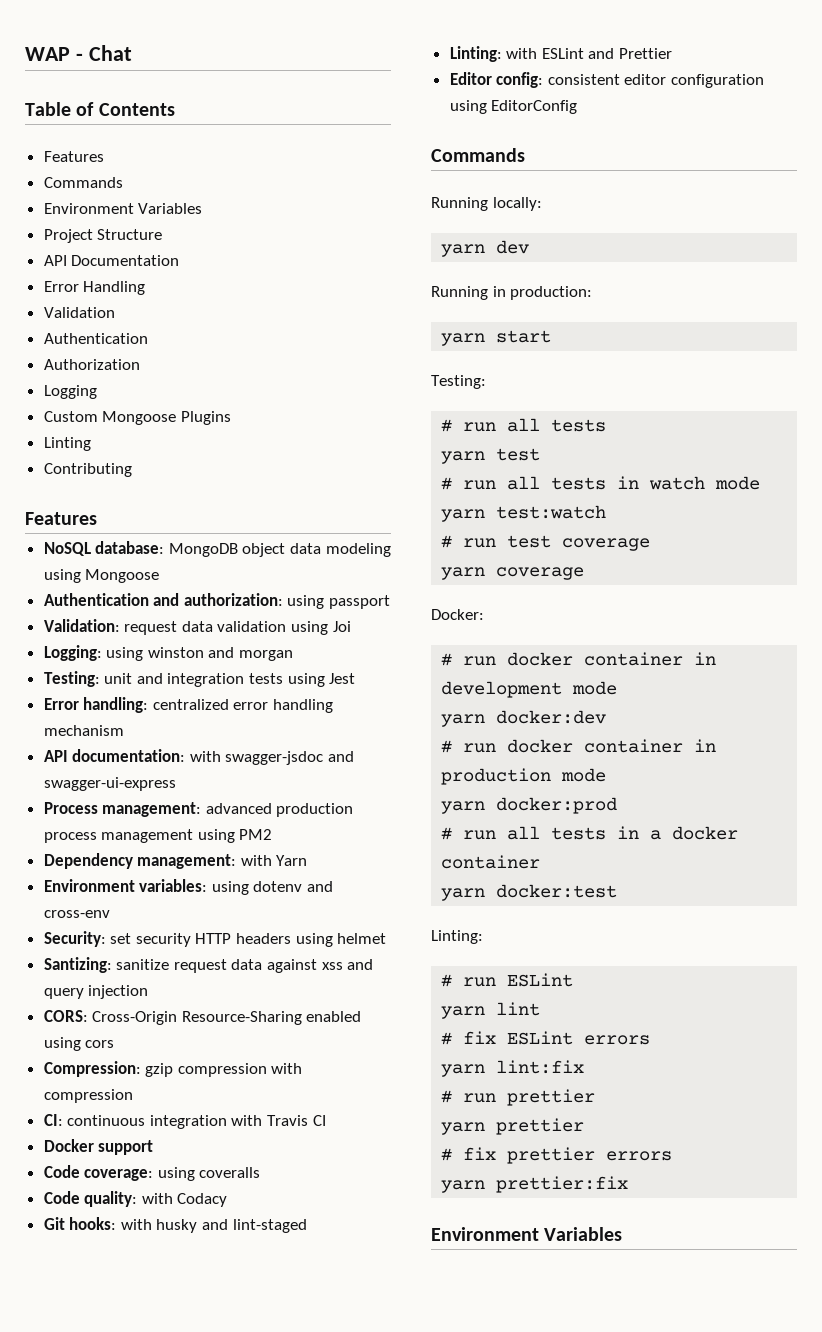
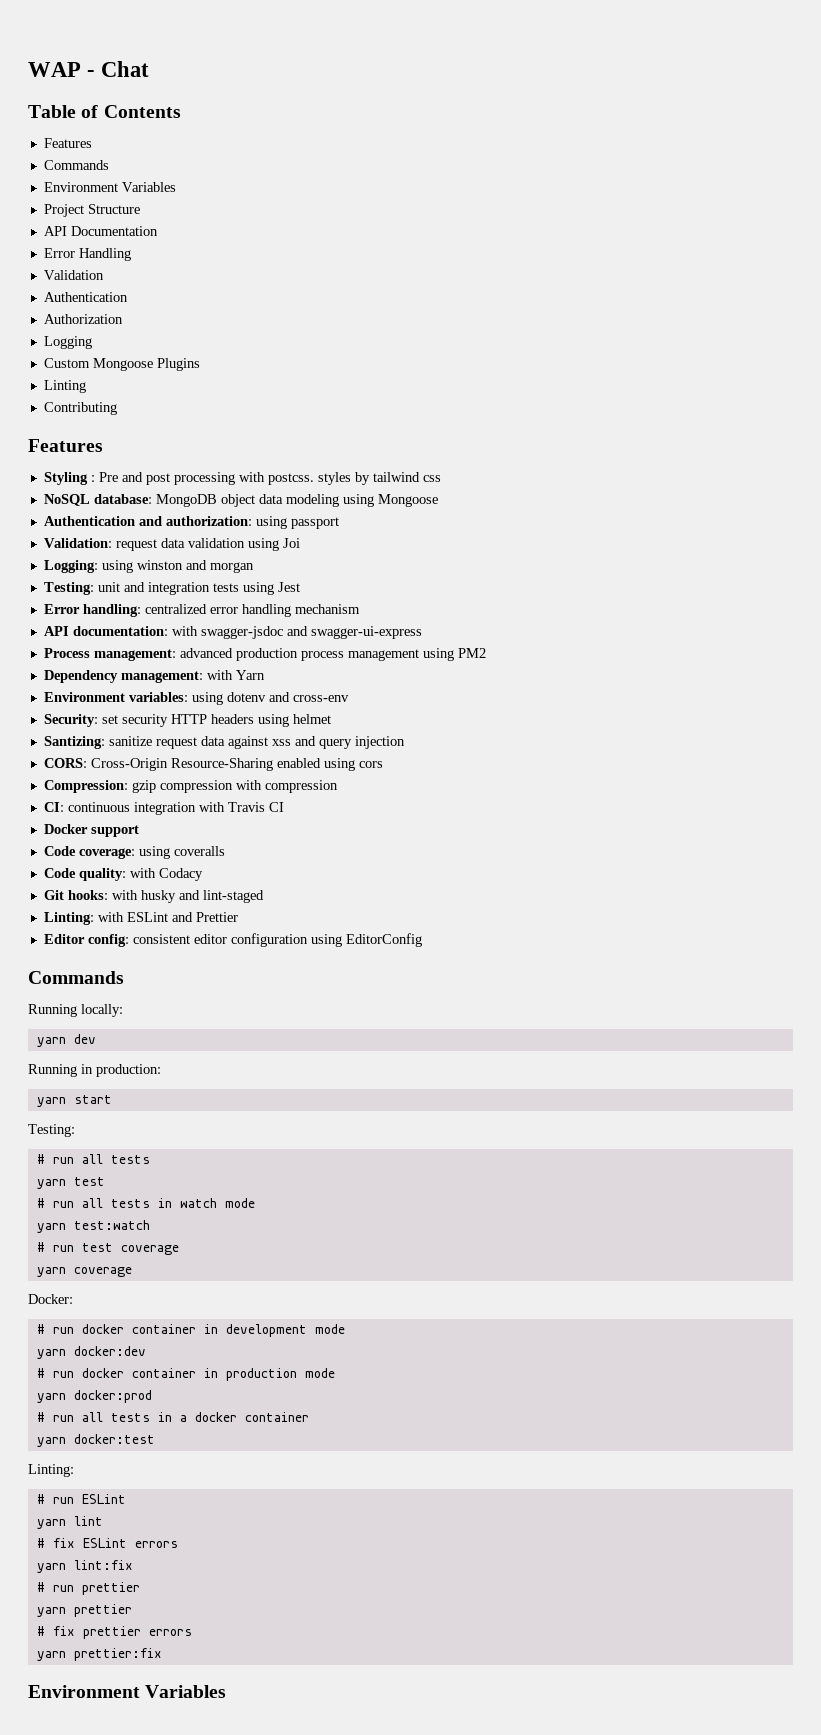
+ Styling : Pre and post processing with postcss. styles by tailwind css

